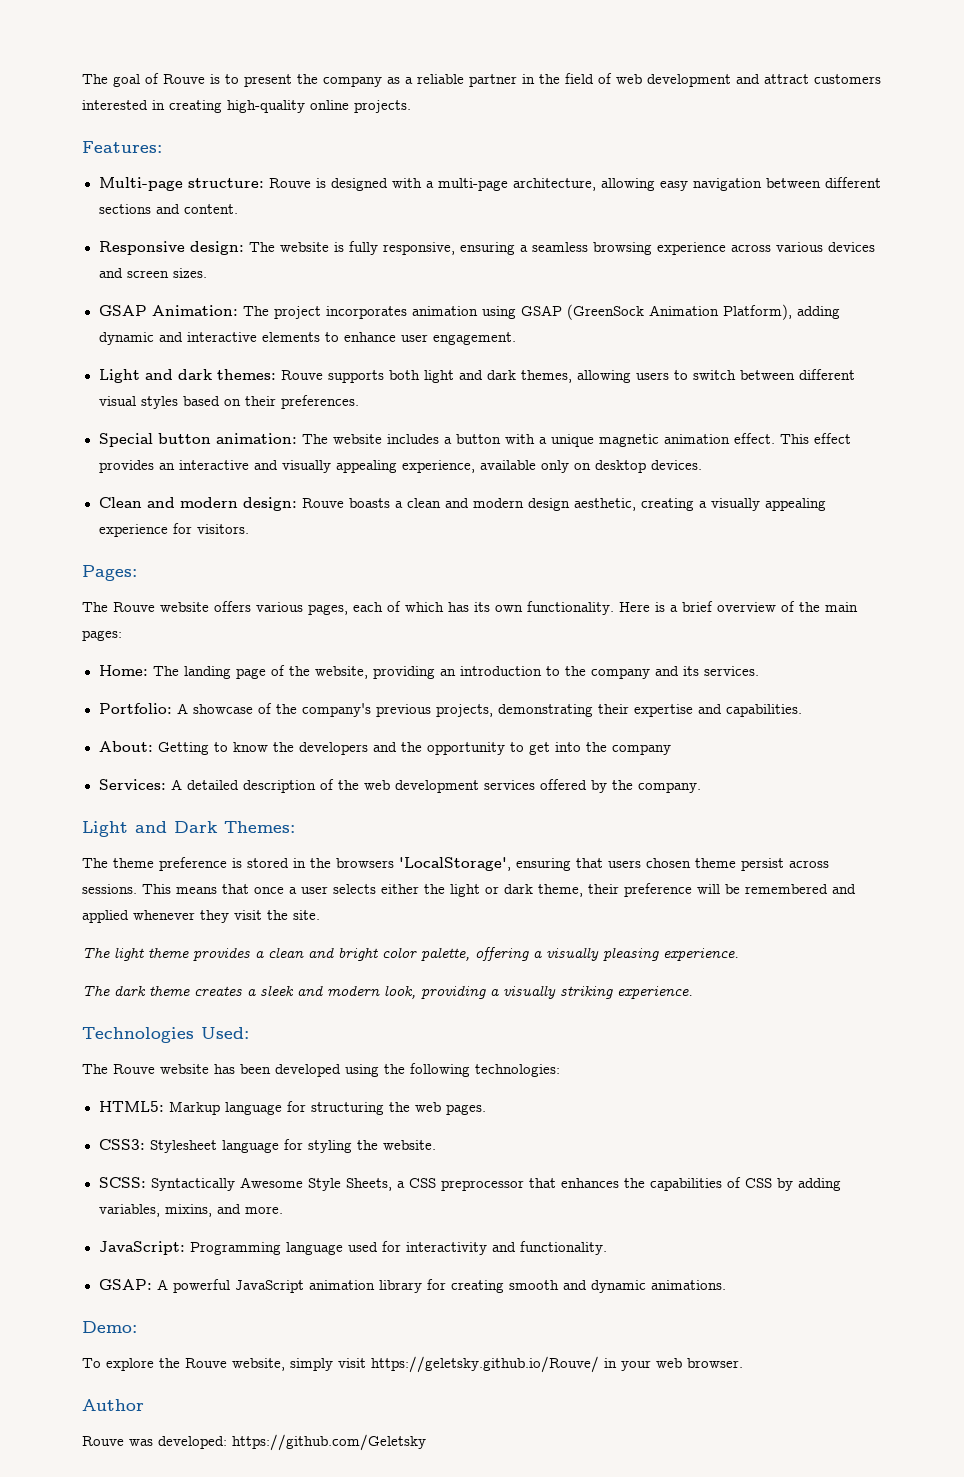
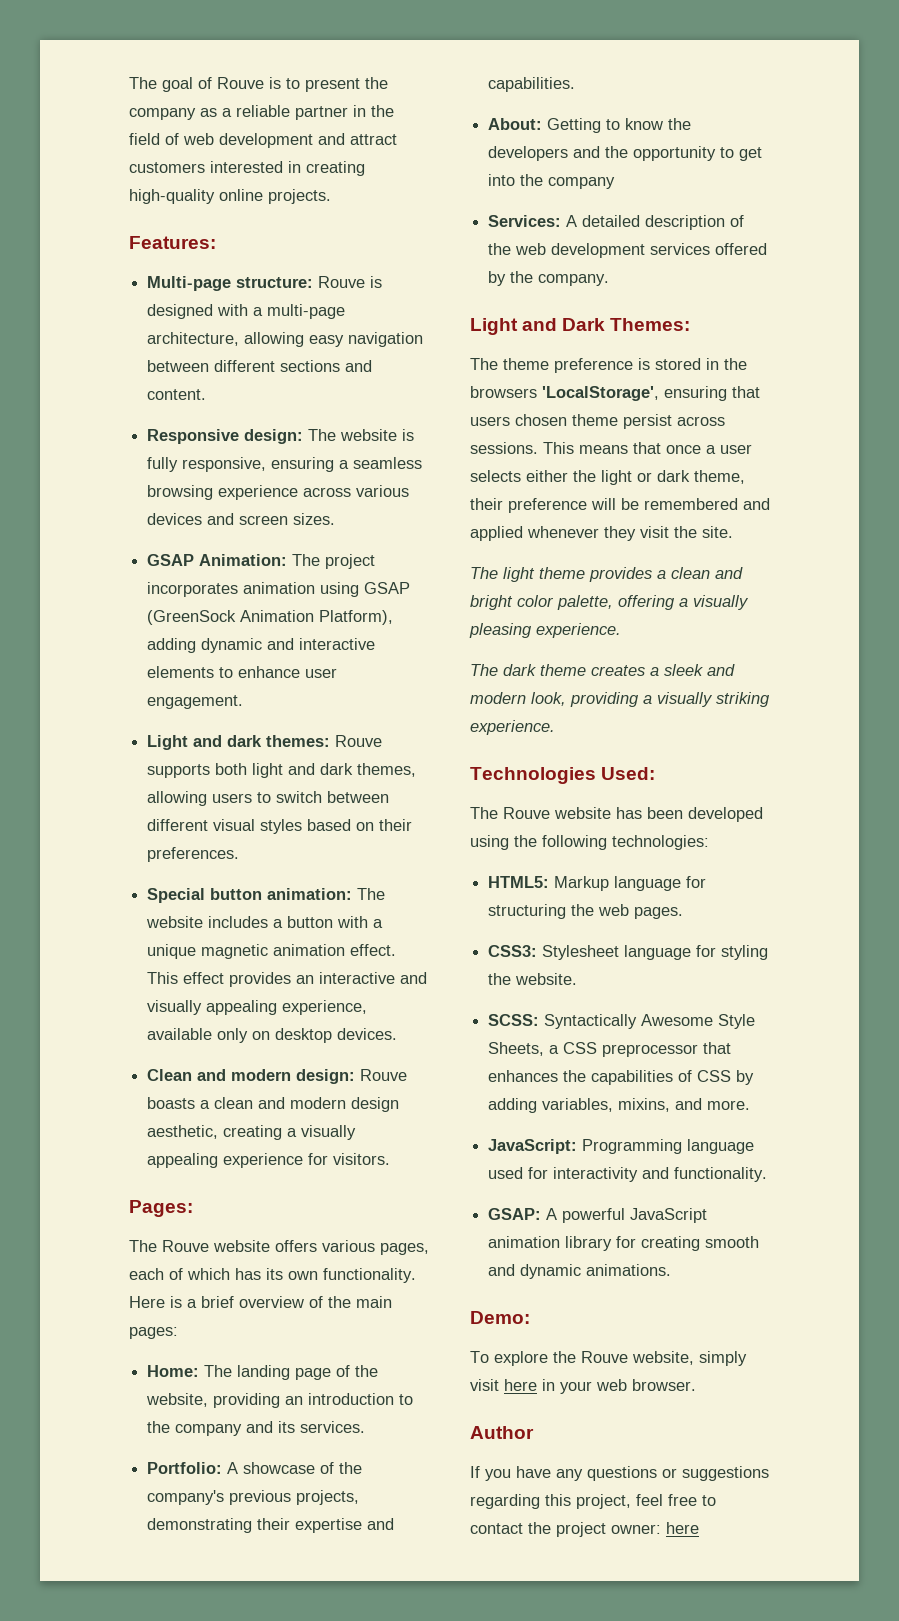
- To explore the Rouve website, simply visit https://geletsky.github.io/Rouve/ in your web browser.
+ To explore the Rouve website, simply visit here in your web browser.
- Rouve was developed: https://github.com/Geletsky
+ If you have any questions or suggestions regarding this project, feel free to contact the project owner: here

